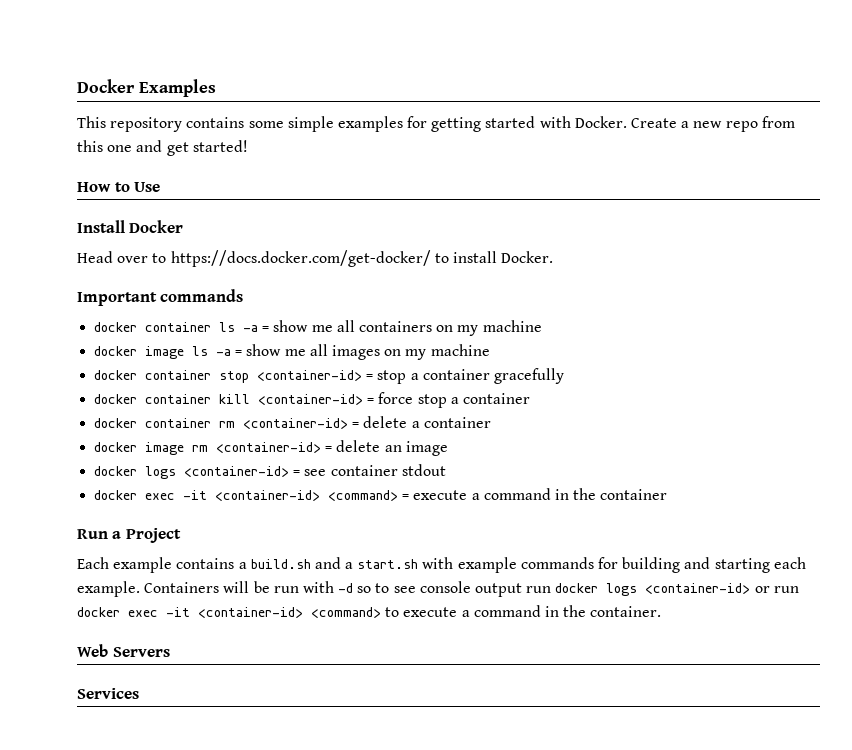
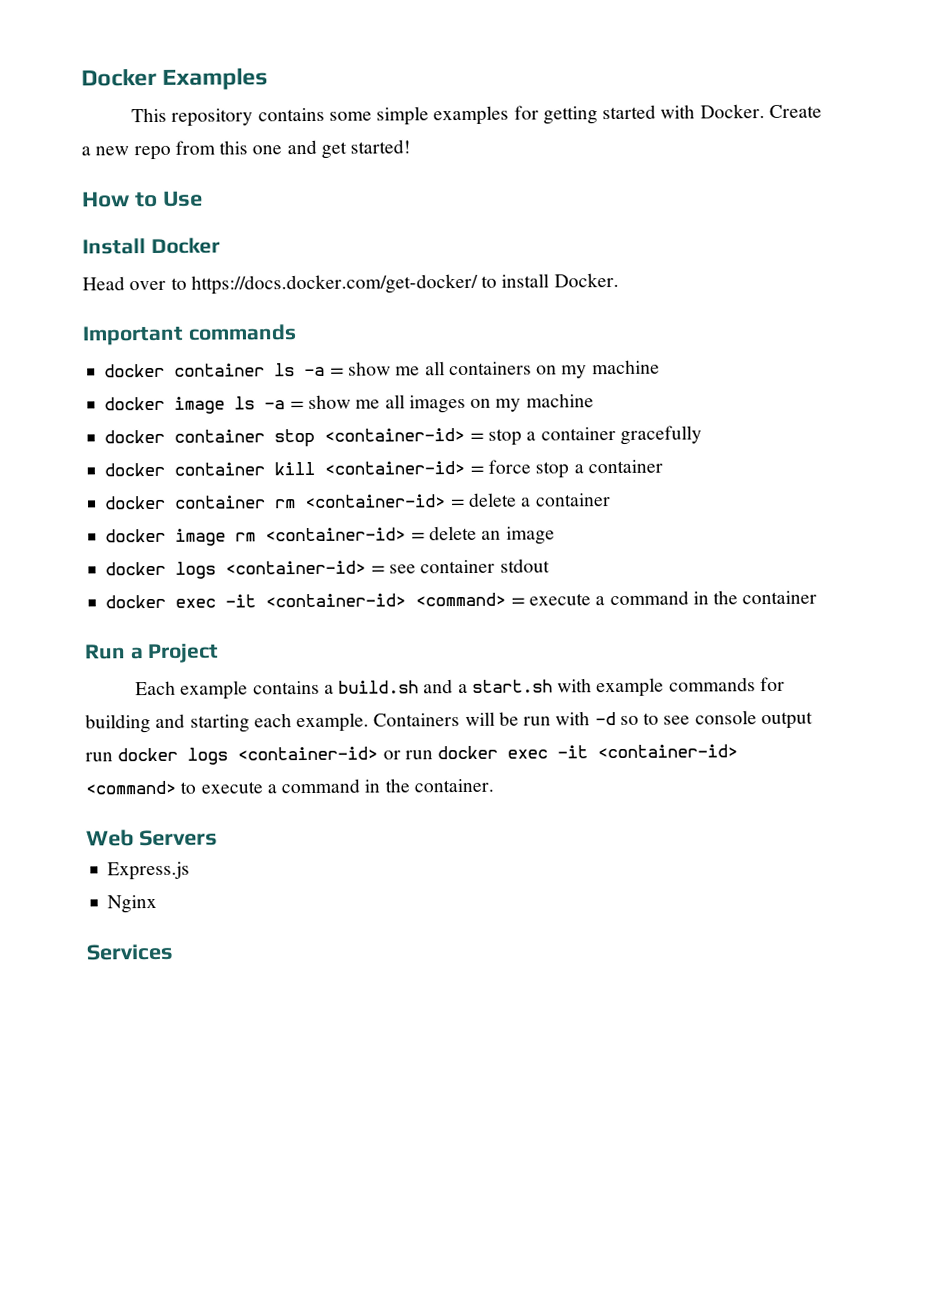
+ Express.js
+ Nginx

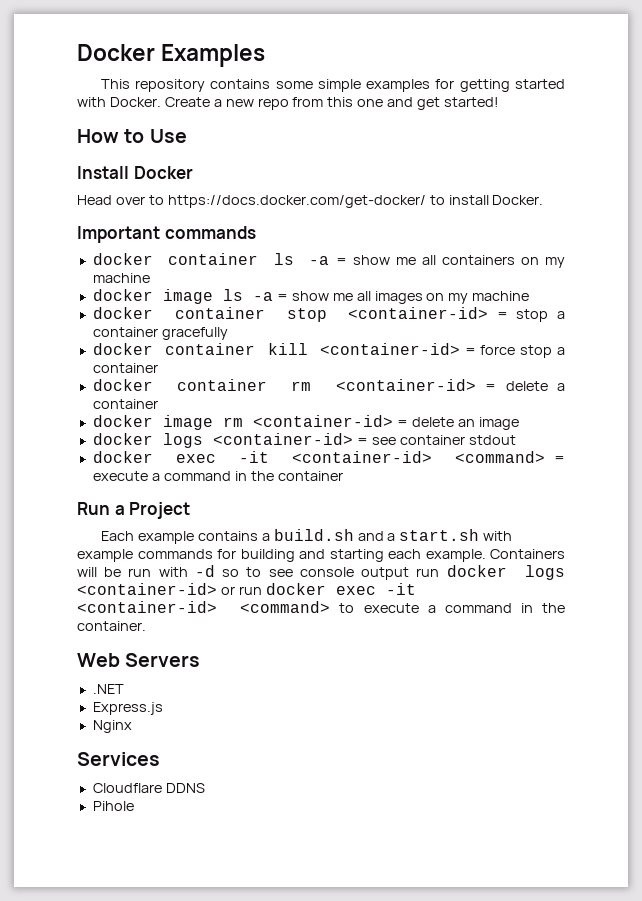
+ .NET
+ Cloudflare DDNS
+ Pihole

